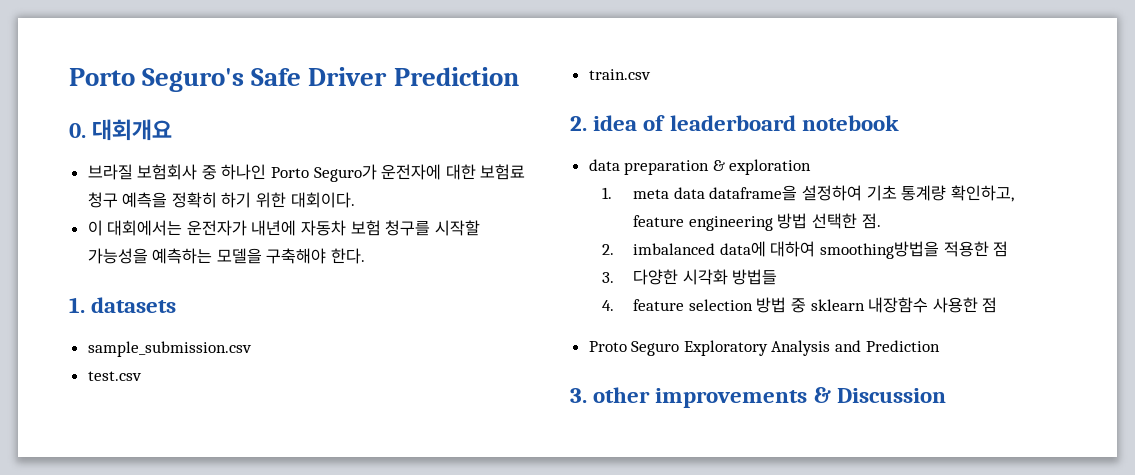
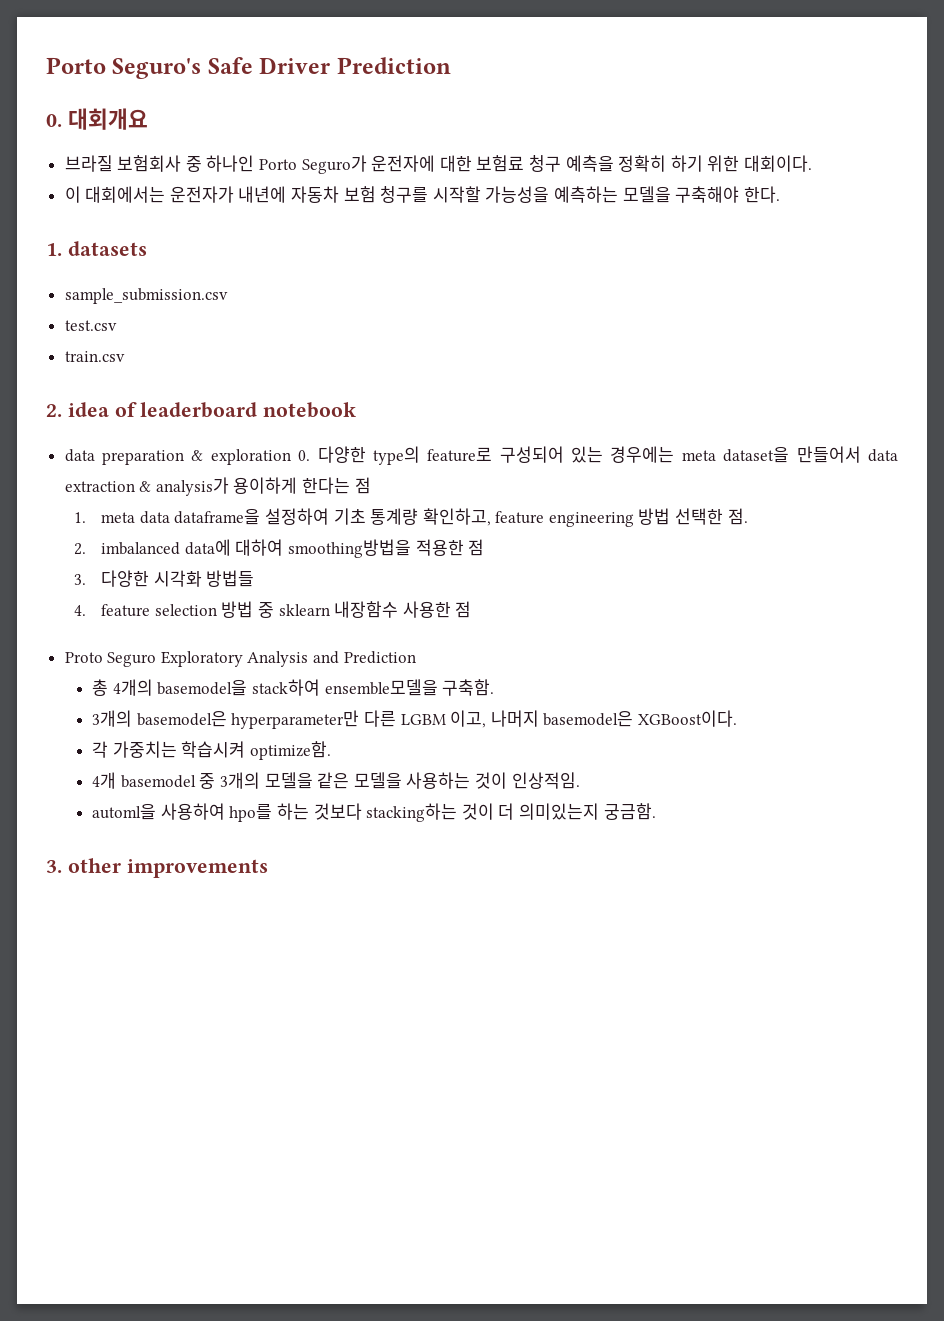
- data preparation & exploration
+ data preparation & exploration 0. 다양한 type의 feature로 구성되어 있는 경우에는 meta dataset을 만들어서 data extraction & analysis가 용이하게 한다는 점
+ 총 4개의 basemodel을 stack하여 ensemble모델을 구축함.
+ 3개의 basemodel은 hyperparameter만 다른 LGBM 이고, 나머지 basemodel은 XGBoost이다.
+ 각 가중치는 학습시켜 optimize함.
+ 4개 basemodel 중 3개의 모델을 같은 모델을 사용하는 것이 인상적임.
+ automl을 사용하여 hpo를 하는 것보다 stacking하는 것이 더 의미있는지 궁금함.
- 3. other improvements & Discussion
+ 3. other improvements

